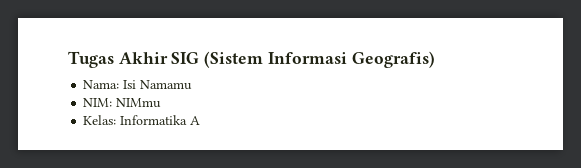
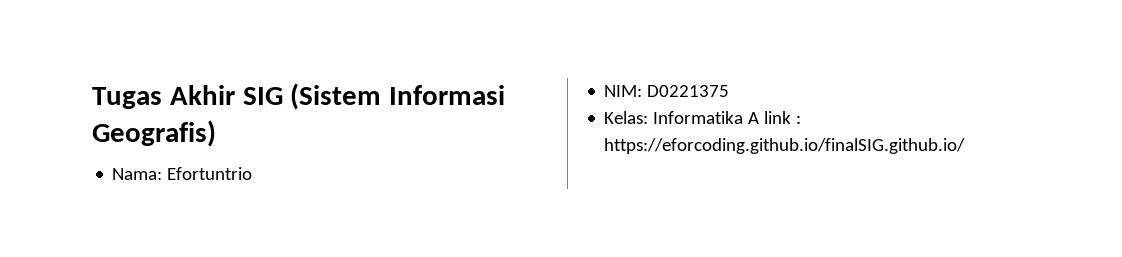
- Nama: Isi Namamu
+ Nama: Efortuntrio
- NIM: NIMmu
+ NIM: D0221375
- Kelas: Informatika A
+ Kelas: Informatika A link : https://eforcoding.github.io/finalSIG.github.io/

